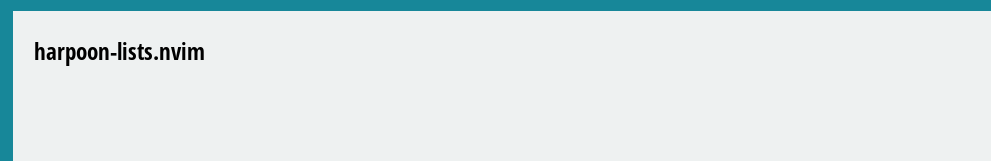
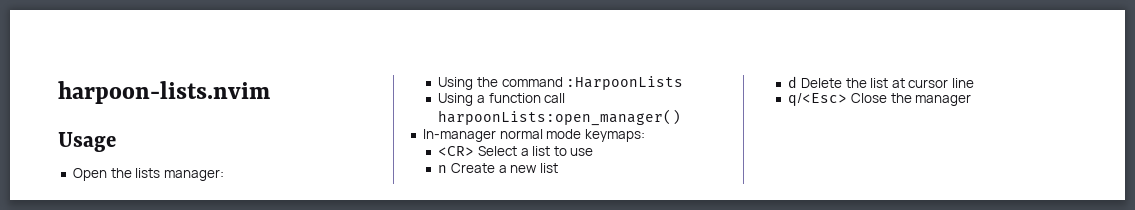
+ Usage
+ Open the lists manager:
+ Using the command :HarpoonLists
+ Using a function call harpoonLists:open_manager()
+ In-manager normal mode keymaps:
+ <CR> Select a list to use
+ n Create a new list
+ d Delete the list at cursor line
+ q/<Esc> Close the manager

